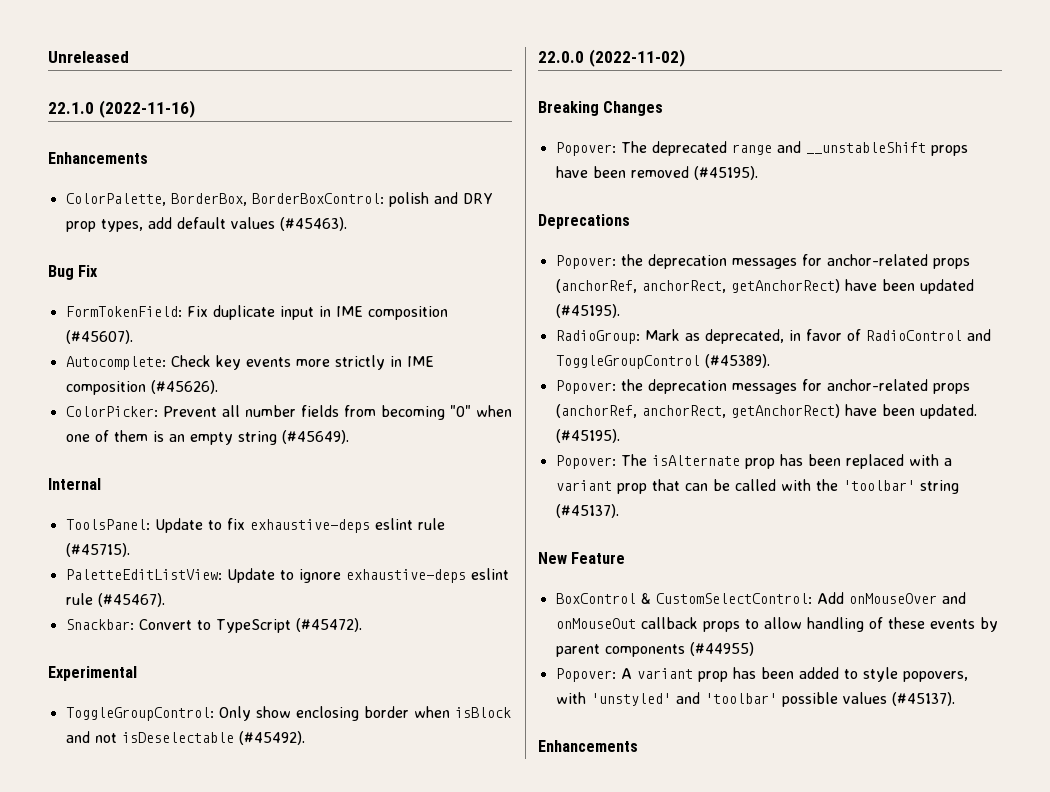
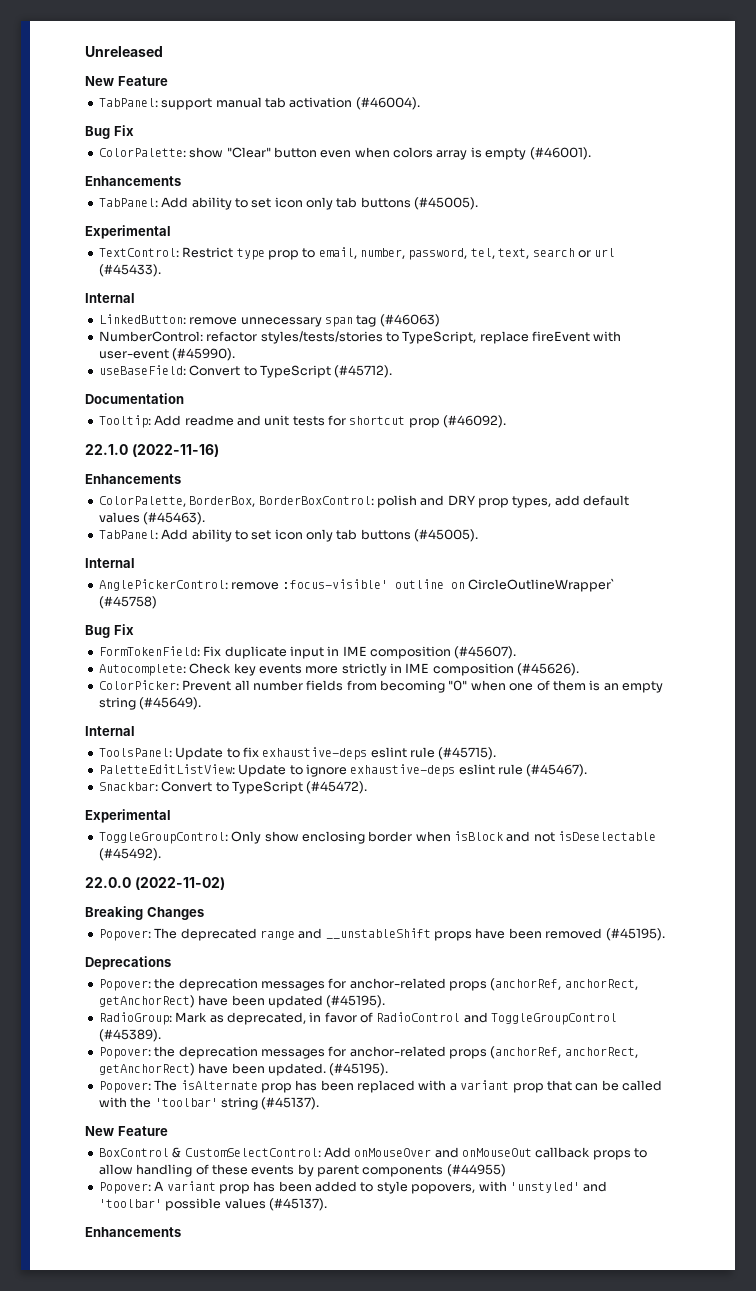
  Unreleased
+ New Feature
+ TabPanel: support manual tab activation (#46004).
+ Bug Fix
+ ColorPalette: show "Clear" button even when colors array is empty (#46001).
+ Enhancements
+ TabPanel: Add ability to set icon only tab buttons (#45005).
+ Experimental
+ TextControl: Restrict type prop to email, number, password, tel, text, search or url (#45433).
+ Internal
+ LinkedButton: remove unnecessary span tag (#46063)
+ NumberControl: refactor styles/tests/stories to TypeScript, replace fireEvent with user-event (#45990).
+ useBaseField: Convert to TypeScript (#45712).
+ Documentation
+ Tooltip: Add readme and unit tests for shortcut prop (#46092).
  ColorPalette, BorderBox, BorderBoxControl: polish and DRY prop types, add default values (#45463).
+ TabPanel: Add ability to set icon only tab buttons (#45005).
+ Internal
+ AnglePickerControl: remove :focus-visible' outline on CircleOutlineWrapper` (#45758)

